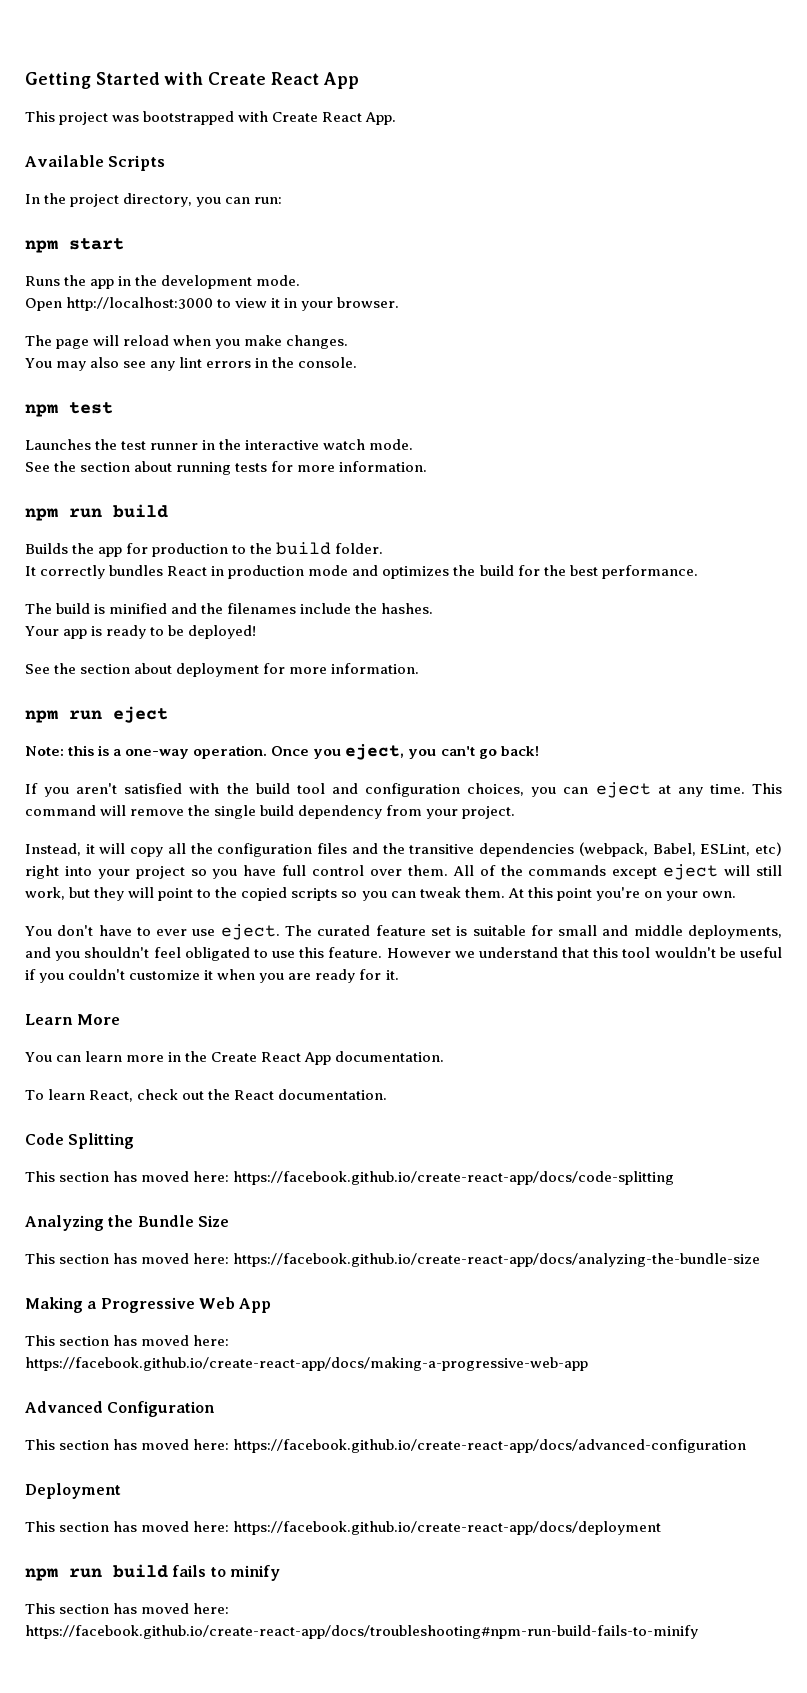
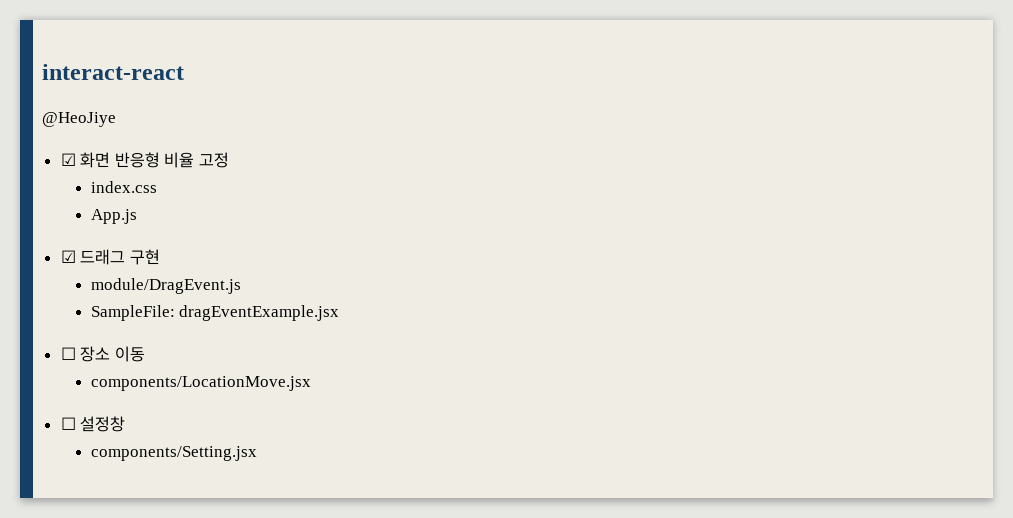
- Getting Started with Create React App
- This project was bootstrapped with Create React App.
- Available Scripts
- In the project directory, you can run:
- npm start
- Runs the app in the development mode.
- Open http://localhost:3000 to view it in your browser.
- The page will reload when you make changes.
- You may also see any lint errors in the console.
- npm test
- Launches the test runner in the interactive watch mode.
- See the section about running tests for more information.
- npm run build
- Builds the app for production to the build folder.
- It correctly bundles React in production mode and optimizes the build for the best performance.
- The build is minified and the filenames include the hashes.
- Your app is ready to be deployed!
- See the section about deployment for more information.
- npm run eject
- Note: this is a one-way operation. Once you eject, you can't go back!
- If you aren't satisfied with the build tool and configuration choices, you can eject at any time. This command will remove the single build dependency from your project.
- Instead, it will copy all the configuration files and the transitive dependencies (webpack, Babel, ESLint, etc) right into your project so you have full control over them. All of the commands except eject will still work, but they will point to the copied scripts so you can tweak them. At this point you're on your own.
- You don't have to ever use eject. The curated feature set is suitable for small and middle deployments, and you shouldn't feel obligated to use this feature. However we understand that this tool wouldn't be useful if you couldn't customize it when you are ready for it.
- Learn More
- You can learn more in the Create React App documentation.
- To learn React, check out the React documentation.
- Code Splitting
- This section has moved here: https://facebook.github.io/create-react-app/docs/code-splitting
- Analyzing the Bundle Size
- This section has moved here: https://facebook.github.io/create-react-app/docs/analyzing-the-bundle-size
- Making a Progressive Web App
- This section has moved here: https://facebook.github.io/create-react-app/docs/making-a-progressive-web-app
- Advanced Configuration
- This section has moved here: https://facebook.github.io/create-react-app/docs/advanced-configuration
- Deployment
- This section has moved here: https://facebook.github.io/create-react-app/docs/deployment
- npm run build fails to minify
- This section has moved here: https://facebook.github.io/create-react-app/docs/troubleshooting#npm-run-build-fails-to-minify
+ interact-react
+ @HeoJiye
+ ☑ 화면 반응형 비율 고정
+ index.css
+ App.js
+ ☑ 드래그 구현
+ module/DragEvent.js
+ SampleFile: dragEventExample.jsx
+ ☐ 장소 이동
+ components/LocationMove.jsx
+ ☐ 설정창
+ components/Setting.jsx

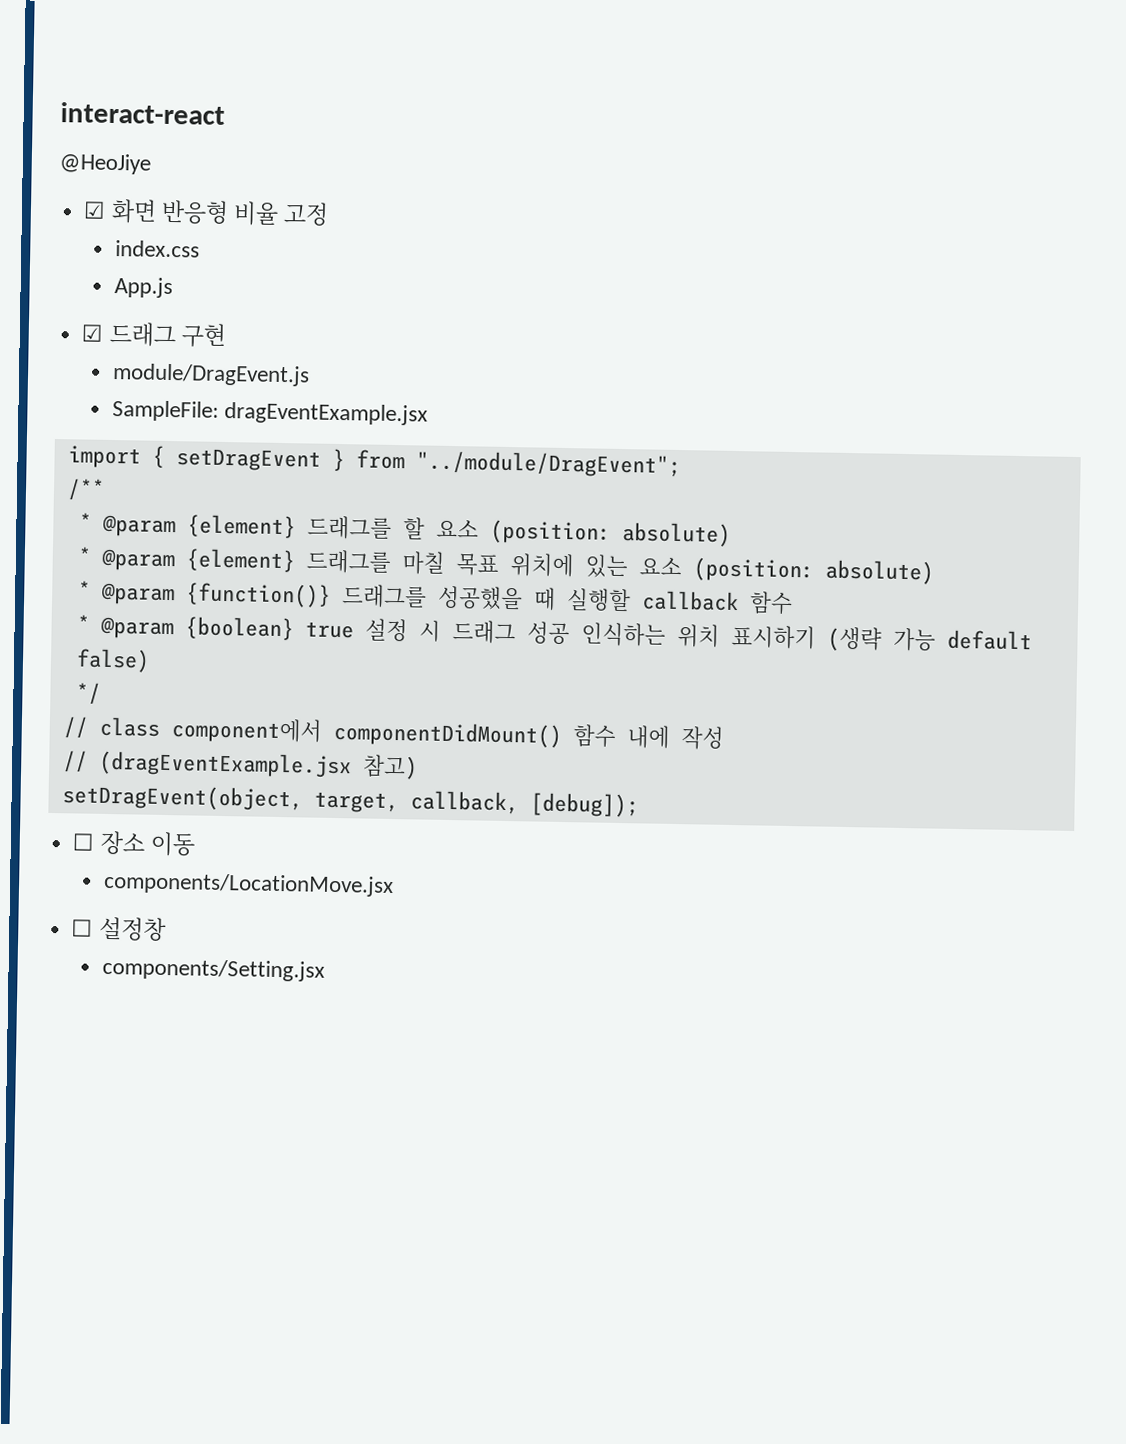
+ import { setDragEvent } from "../module/DragEvent";
+ /**
+ * @param {element} 드래그를 할 요소 (position: absolute)
+ * @param {element} 드래그를 마칠 목표 위치에 있는 요소 (position: absolute)
+ * @param {function()} 드래그를 성공했을 때 실행할 callback 함수
+ * @param {boolean} true 설정 시 드래그 성공 인식하는 위치 표시하기 (생략 가능 default false)
+ */
+ // class component에서 componentDidMount() 함수 내에 작성
+ // (dragEventExample.jsx 참고)
+ setDragEvent(object, target, callback, [debug]);

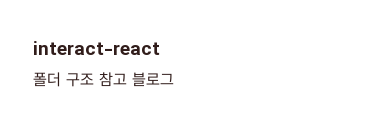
- @HeoJiye
- ☑ 화면 반응형 비율 고정
- index.css
- App.js
- ☑ 드래그 구현
- module/DragEvent.js
- SampleFile: dragEventExample.jsx
- import { setDragEvent } from "../module/DragEvent";
- /**
- * @param {element} 드래그를 할 요소 (position: absolute)
- * @param {element} 드래그를 마칠 목표 위치에 있는 요소 (position: absolute)
- * @param {function()} 드래그를 성공했을 때 실행할 callback 함수
- * @param {boolean} true 설정 시 드래그 성공 인식하는 위치 표시하기 (생략 가능 default false)
- */
- // class component에서 componentDidMount() 함수 내에 작성
- // (dragEventExample.jsx 참고)
- setDragEvent(object, target, callback, [debug]);
- ☐ 장소 이동
- components/LocationMove.jsx
- ☐ 설정창
- components/Setting.jsx
+ 폴더 구조 참고 블로그

